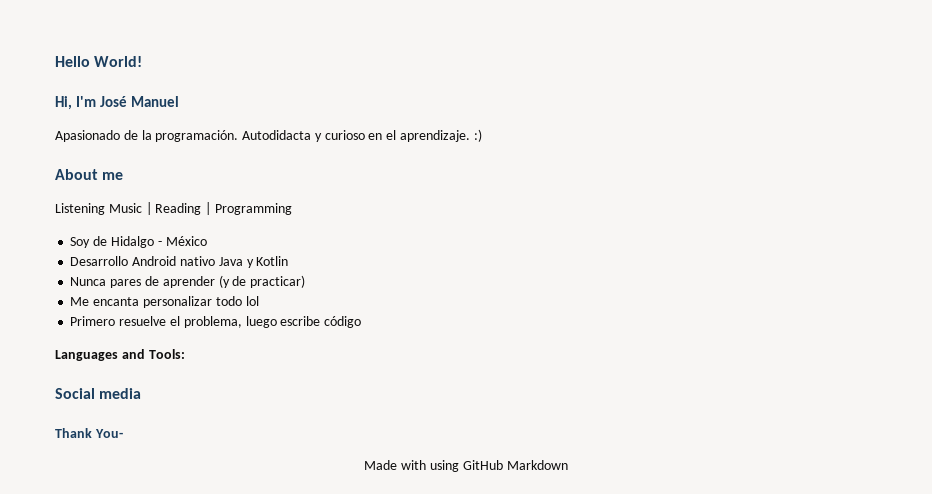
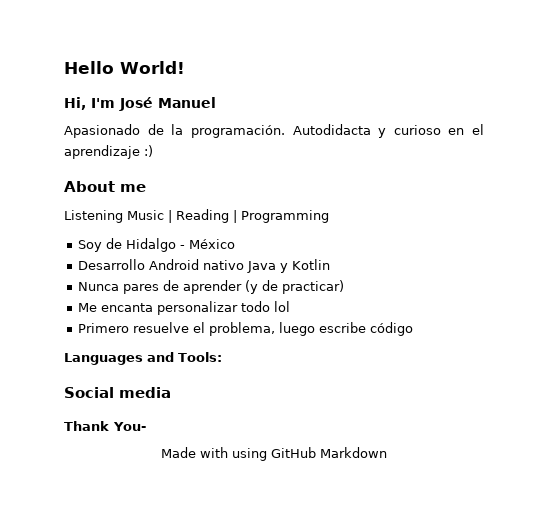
- Autodidacta y curioso en el aprendizaje. :)
+ Autodidacta y curioso en el aprendizaje :)

